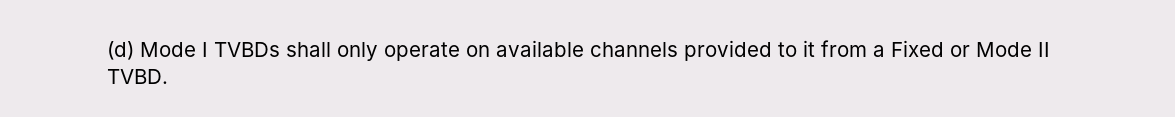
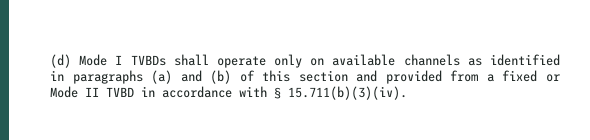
- (d) Mode I TVBDs shall only operate on available channels provided to it from a Fixed or Mode II TVBD.
+ (d) Mode I TVBDs shall operate only on available channels as identified in paragraphs (a) and (b) of this section and provided from a fixed or Mode II TVBD in accordance with § 15.711(b)(3)(iv).

